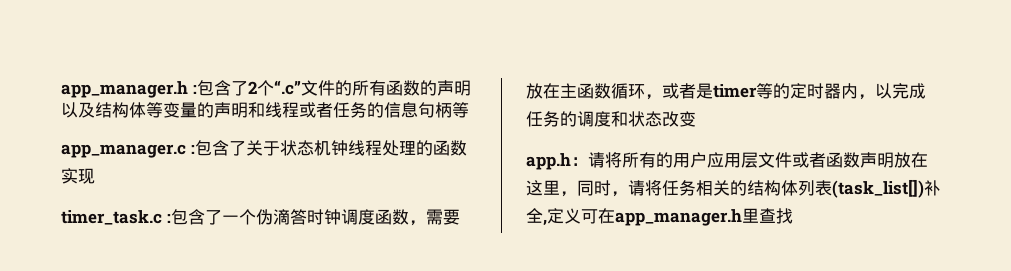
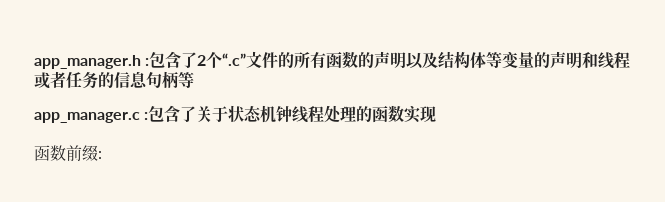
- timer_task.c :包含了一个伪滴答时钟调度函数，需要放在主函数循环，或者是timer等的定时器内，以完成任务的调度和状态改变
- app.h：请将所有的用户应用层文件或者函数声明放在这里，同时，请将任务相关的结构体列表(task_list[])补全,定义可在app_manager.h里查找
+ 函数前缀:

